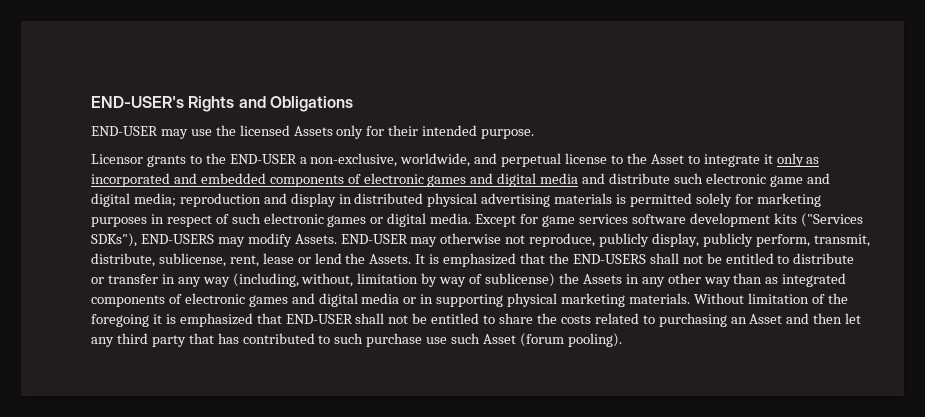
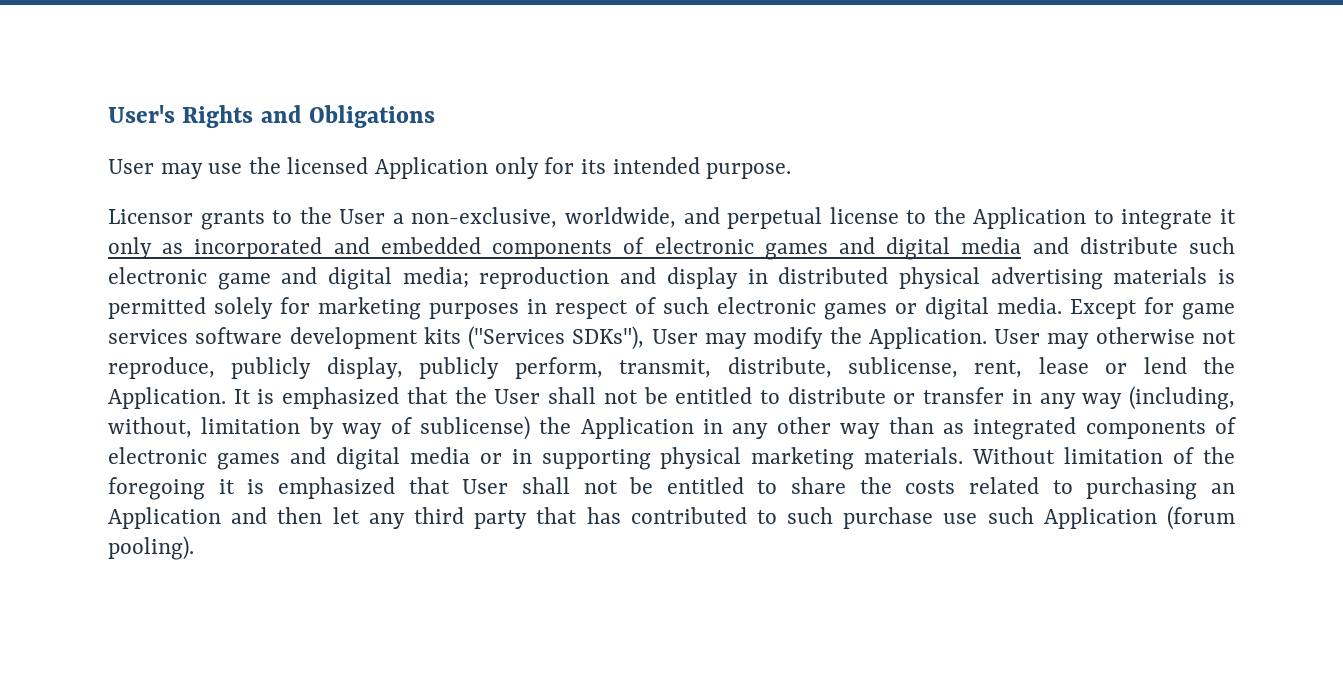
- END-USER's Rights and Obligations
+ User's Rights and Obligations
- END-USER may use the licensed Assets only for their intended purpose.
+ User may use the licensed Application only for its intended purpose.
- Licensor grants to the END-USER a non-exclusive, worldwide, and perpetual license to the Asset to integrate it only as incorporated and embedded components of electronic games and digital media and distribute such electronic game and digital media; reproduction and display in distributed physical advertising materials is permitted solely for marketing purposes in respect of such electronic games or digital media.
+ Licensor grants to the User a non-exclusive, worldwide, and perpetual license to the Application to integrate it only as incorporated and embedded components of electronic games and digital media and distribute such electronic game and digital media; reproduction and display in distributed physical advertising materials is permitted solely for marketing purposes in respect of such electronic games or digital media.
- Except for game services software development kits ("Services SDKs"), END-USERS may modify Assets. END-USER may otherwise not reproduce, publicly display, publicly perform, transmit, distribute, sublicense, rent, lease or lend the Assets.
+ Except for game services software development kits ("Services SDKs"), User may modify the Application. User may otherwise not reproduce, publicly display, publicly perform, transmit, distribute, sublicense, rent, lease or lend the Application.
- It is emphasized that the END-USERS shall not be entitled to distribute or transfer in any way (including, without, limitation by way of sublicense) the Assets in any other way than as integrated components of electronic games and digital media or in supporting physical marketing materials.
+ It is emphasized that the User shall not be entitled to distribute or transfer in any way (including, without, limitation by way of sublicense) the Application in any other way than as integrated components of electronic games and digital media or in supporting physical marketing materials.
- Without limitation of the foregoing it is emphasized that END-USER shall not be entitled to share the costs related to purchasing an Asset and then let any third party that has contributed to such purchase use such Asset (forum pooling).
+ Without limitation of the foregoing it is emphasized that User shall not be entitled to share the costs related to purchasing an Application and then let any third party that has contributed to such purchase use such Application (forum pooling).

